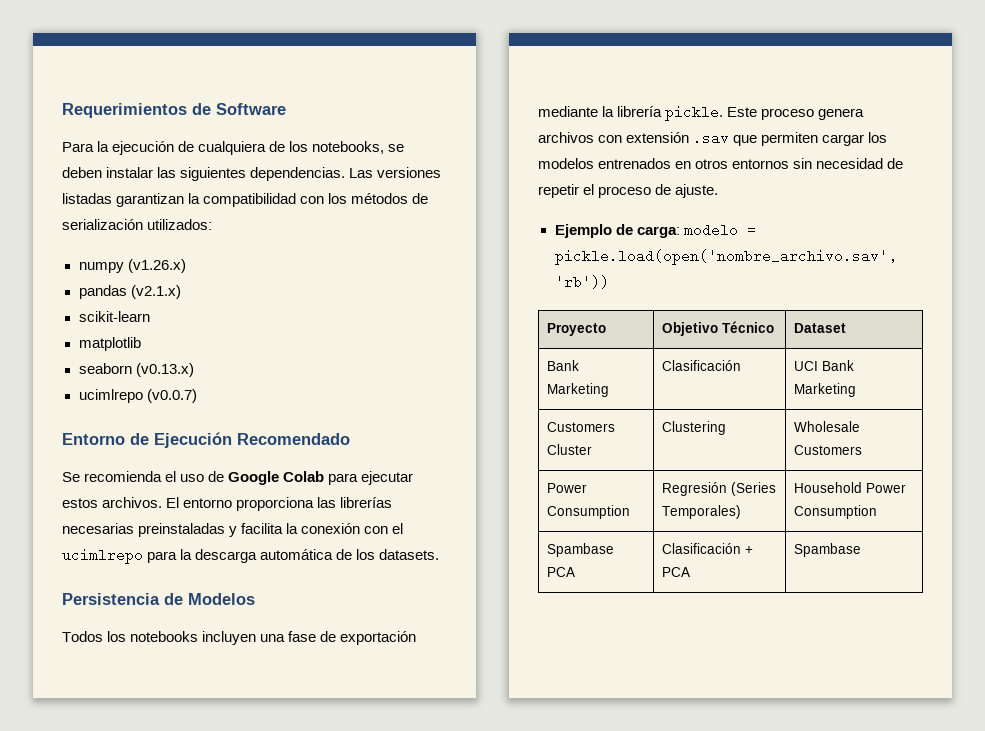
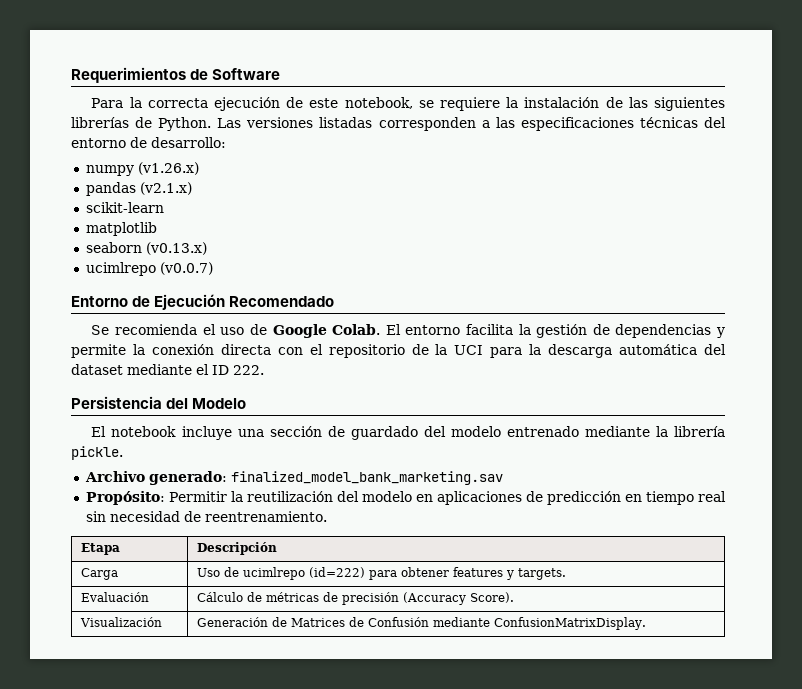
- Para la ejecución de cualquiera de los notebooks, se deben instalar las siguientes dependencias. Las versiones listadas garantizan la compatibilidad con los métodos de serialización utilizados:
+ Para la correcta ejecución de este notebook, se requiere la instalación de las siguientes librerías de Python. Las versiones listadas corresponden a las especificaciones técnicas del entorno de desarrollo:
- Se recomienda el uso de Google Colab para ejecutar estos archivos. El entorno proporciona las librerías necesarias preinstaladas y facilita la conexión con el ucimlrepo para la descarga automática de los datasets.
- Persistencia de Modelos
- Todos los notebooks incluyen una fase de exportación mediante la librería pickle. Este proceso genera archivos con extensión .sav que permiten cargar los modelos entrenados en otros entornos sin necesidad de repetir el proceso de ajuste.
- Ejemplo de carga: modelo = pickle.load(open('nombre_archivo.sav', 'rb'))
- Proyecto | Objetivo Técnico | Dataset
- Bank Marketing | Clasificación | UCI Bank Marketing
- Customers Cluster | Clustering | Wholesale Customers
- Power Consumption | Regresión (Series Temporales) | Household Power Consumption
- Spambase PCA | Clasificación + PCA | Spambase
+ Se recomienda el uso de Google Colab. El entorno facilita la gestión de dependencias y permite la conexión directa con el repositorio de la UCI para la descarga automática del dataset mediante el ID 222.
+ Persistencia del Modelo
+ El notebook incluye una sección de guardado del modelo entrenado mediante la librería pickle.
+ Archivo generado: finalized_model_bank_marketing.sav
+ Propósito: Permitir la reutilización del modelo en aplicaciones de predicción en tiempo real sin necesidad de reentrenamiento.
+ Etapa | Descripción
+ Carga | Uso de ucimlrepo (id=222) para obtener features y targets.
+ Evaluación | Cálculo de métricas de precisión (Accuracy Score).
+ Visualización | Generación de Matrices de Confusión mediante ConfusionMatrixDisplay.

